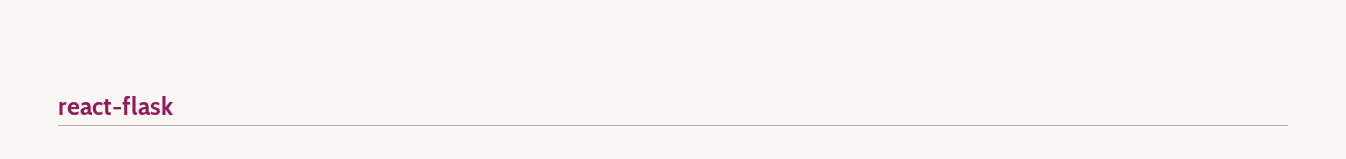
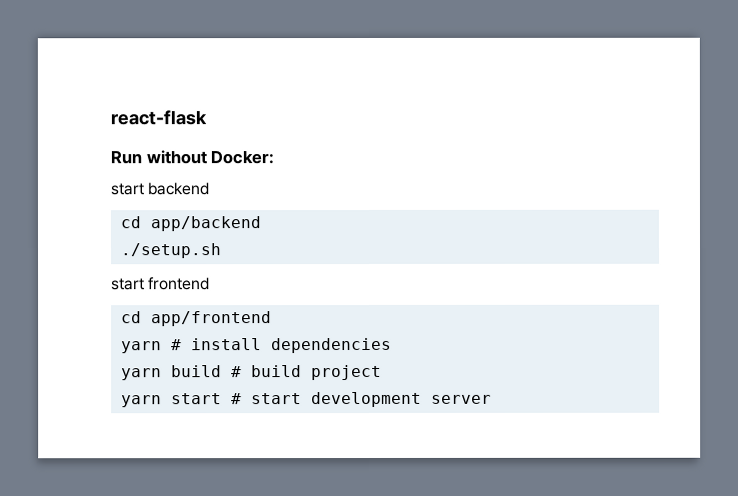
+ Run without Docker:
+ start backend
+ cd app/backend
+ ./setup.sh
+ start frontend
+ cd app/frontend
+ yarn # install dependencies
+ yarn build # build project
+ yarn start # start development server

